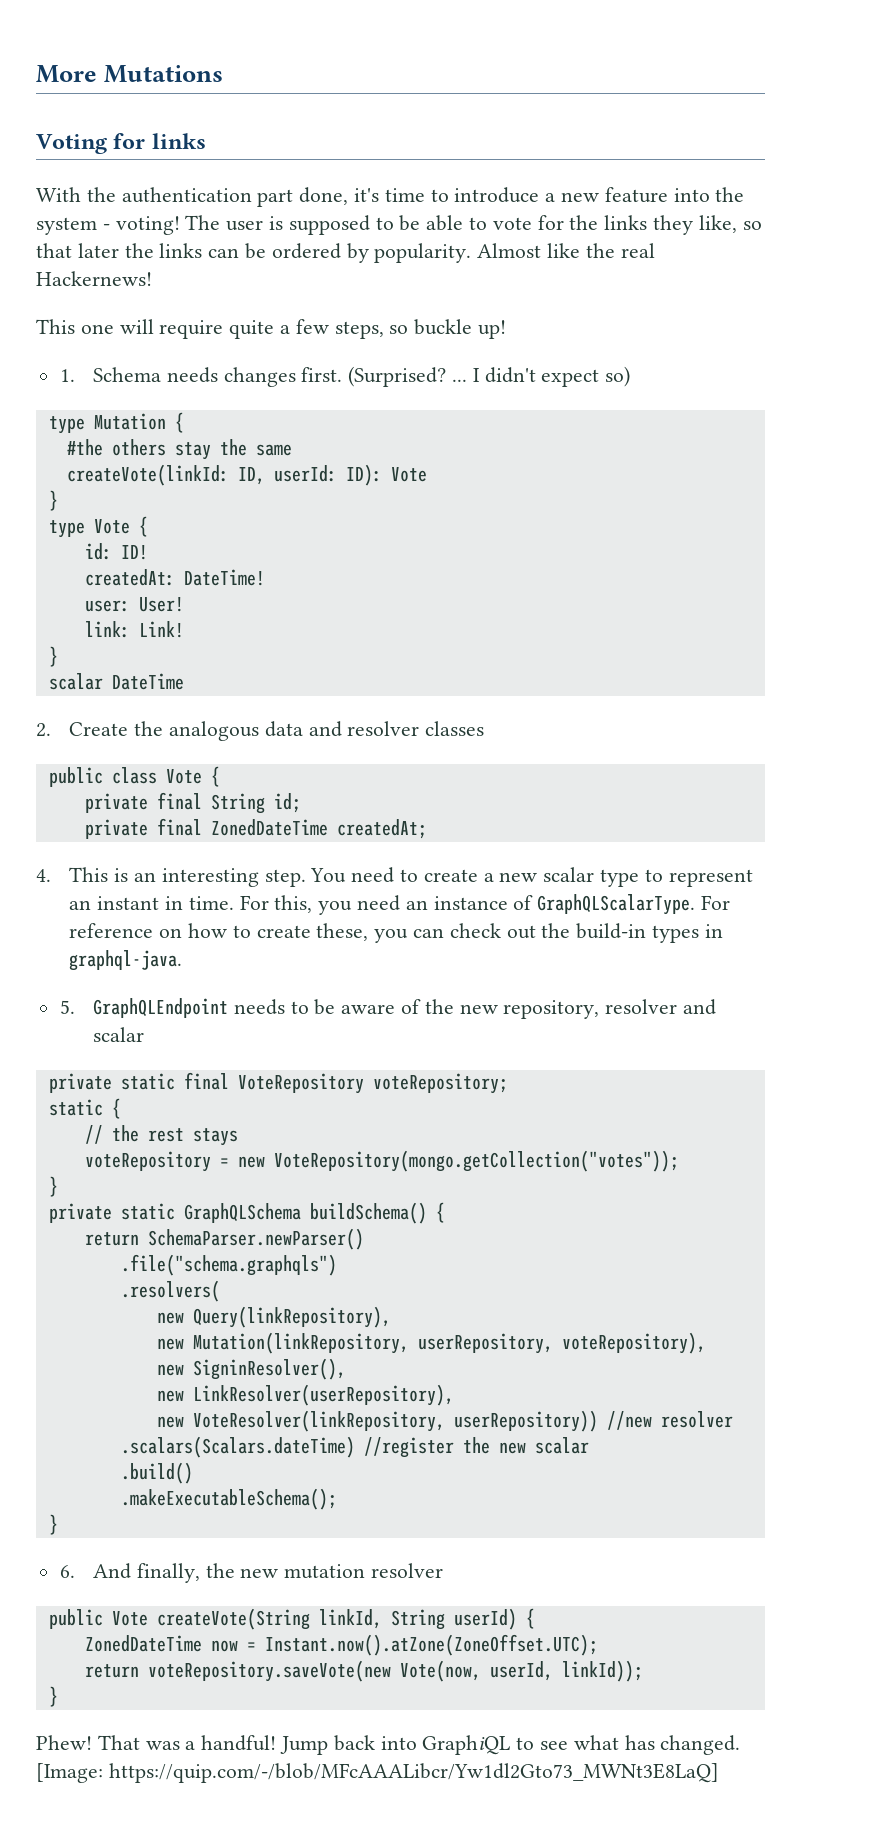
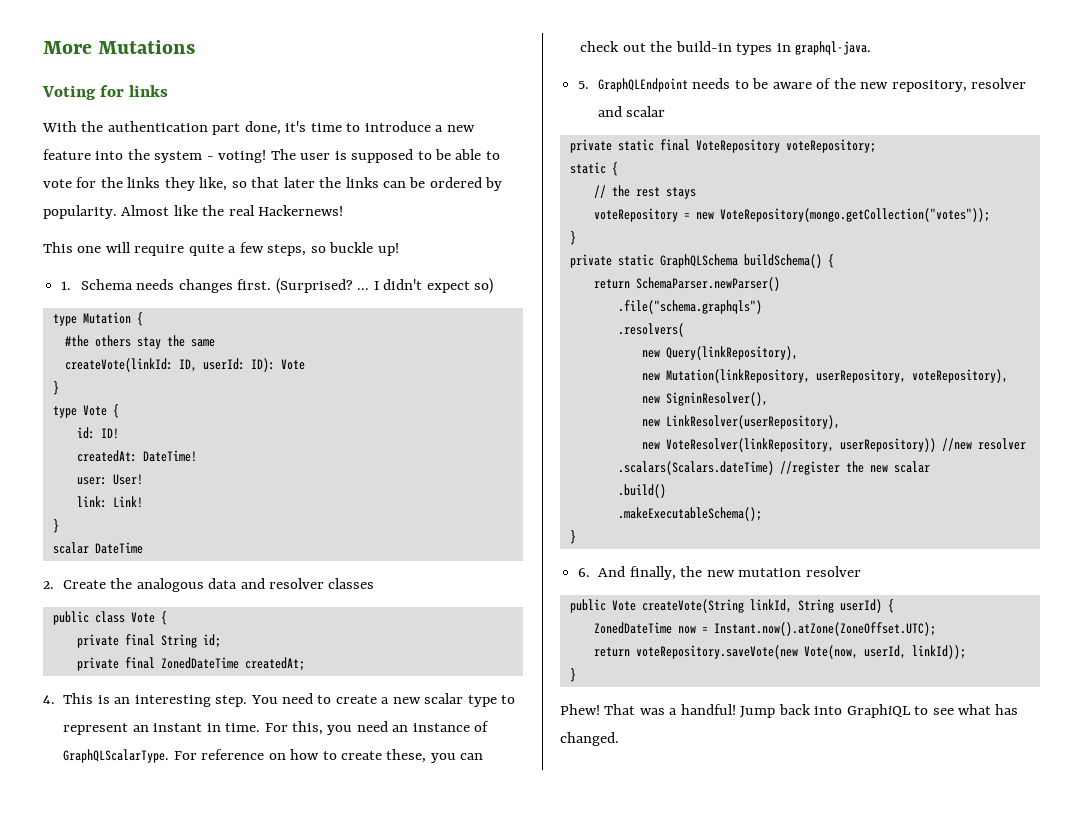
- [Image: https://quip.com/-/blob/MFcAAALibcr/Yw1dl2Gto73_MWNt3E8LaQ]

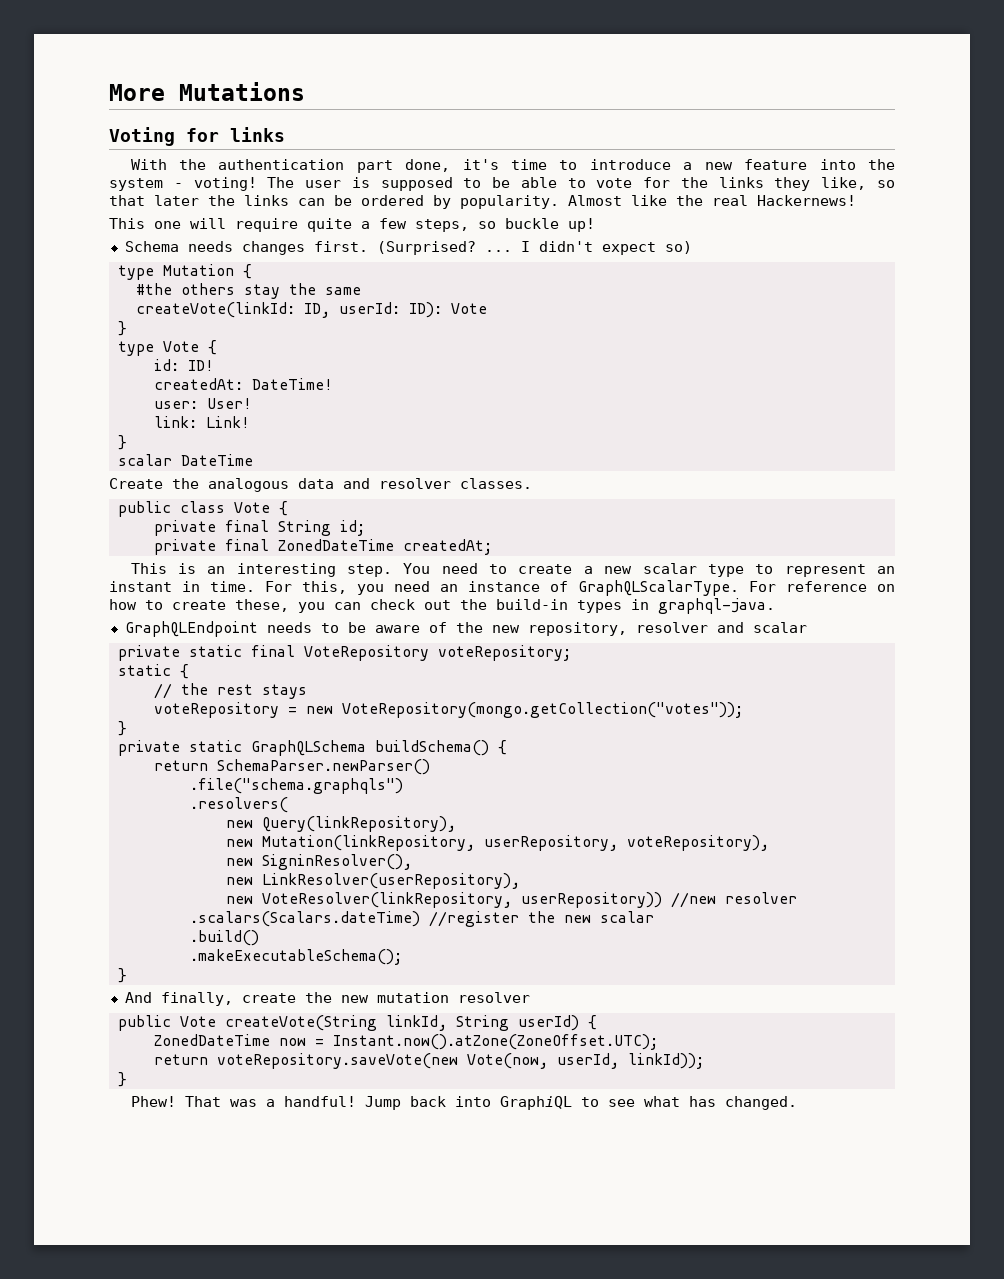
- 1. Schema needs changes first.
+ Schema needs changes first.
- 2. Create the analogous data and resolver classes
+ Create the analogous data and resolver classes.
- 4. This is an interesting step.
+ This is an interesting step.
- 5. GraphQLEndpoint needs to be aware of the new repository, resolver and scalar
+ GraphQLEndpoint needs to be aware of the new repository, resolver and scalar
- 6. And finally, the new mutation resolver
+ And finally, create the new mutation resolver

